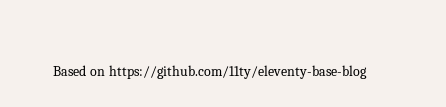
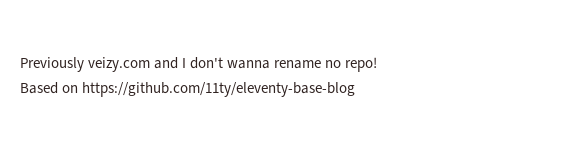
+ Previously veizy.com and I don't wanna rename no repo!

